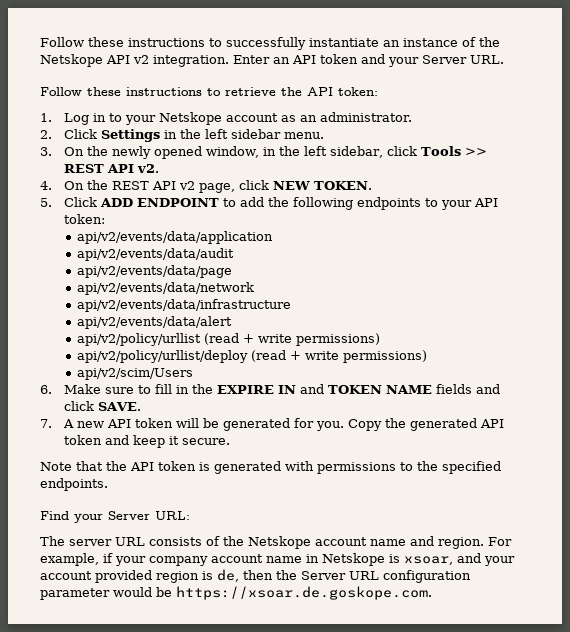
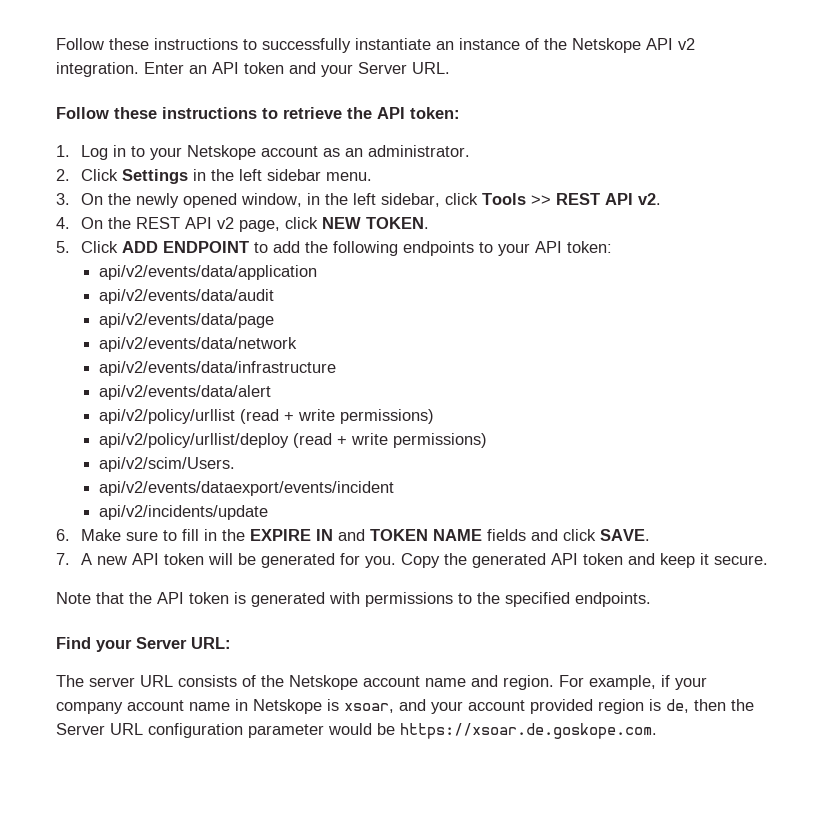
- api/v2/scim/Users
+ api/v2/scim/Users.
+ api/v2/events/dataexport/events/incident
+ api/v2/incidents/update

